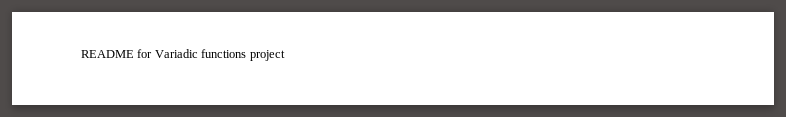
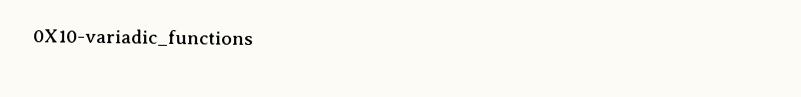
- README for Variadic functions project
+ 0X10-variadic_functions

